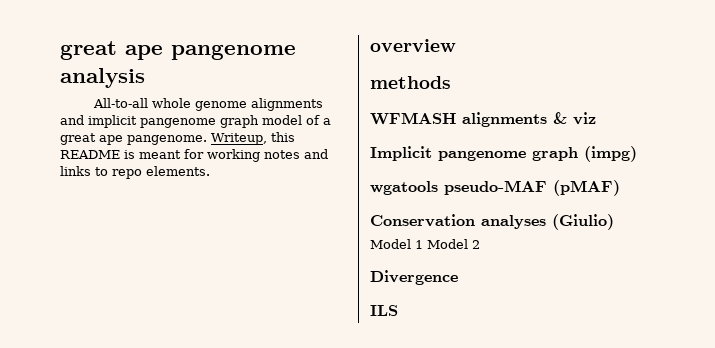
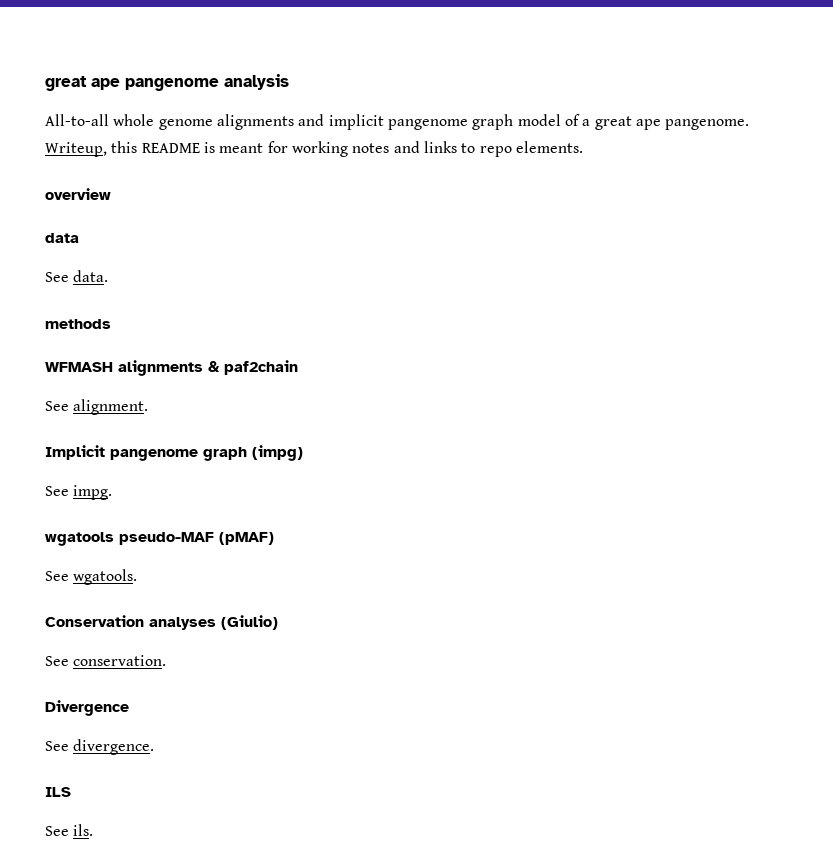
+ data
+ See data.
- WFMASH alignments & viz
+ WFMASH alignments & paf2chain
+ See alignment.
+ See impg.
+ See wgatools.
- Model 1 Model 2
+ See conservation.
+ See divergence.
+ See ils.

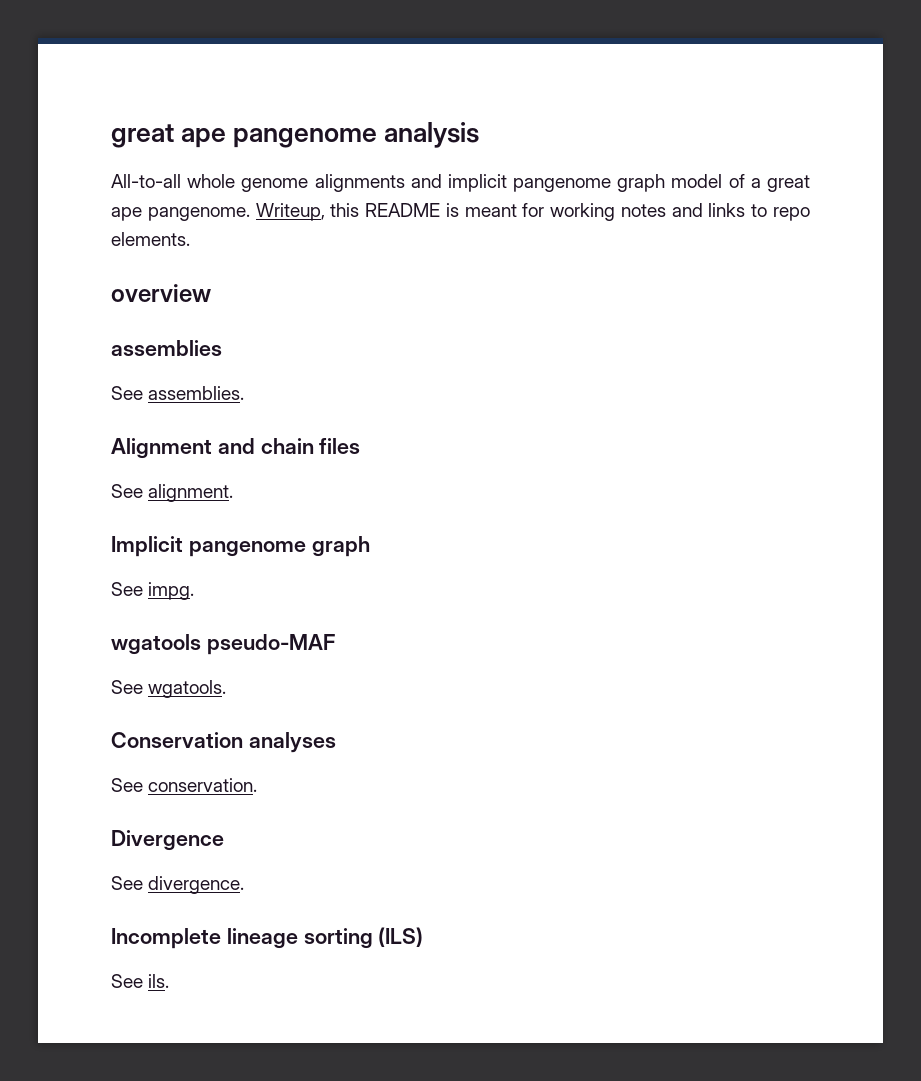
- data
- See data.
- methods
- WFMASH alignments & paf2chain
+ assemblies
+ See assemblies.
+ Alignment and chain files
- Implicit pangenome graph (impg)
+ Implicit pangenome graph
- wgatools pseudo-MAF (pMAF)
+ wgatools pseudo-MAF
- Conservation analyses (Giulio)
+ Conservation analyses
- ILS
+ Incomplete lineage sorting (ILS)

